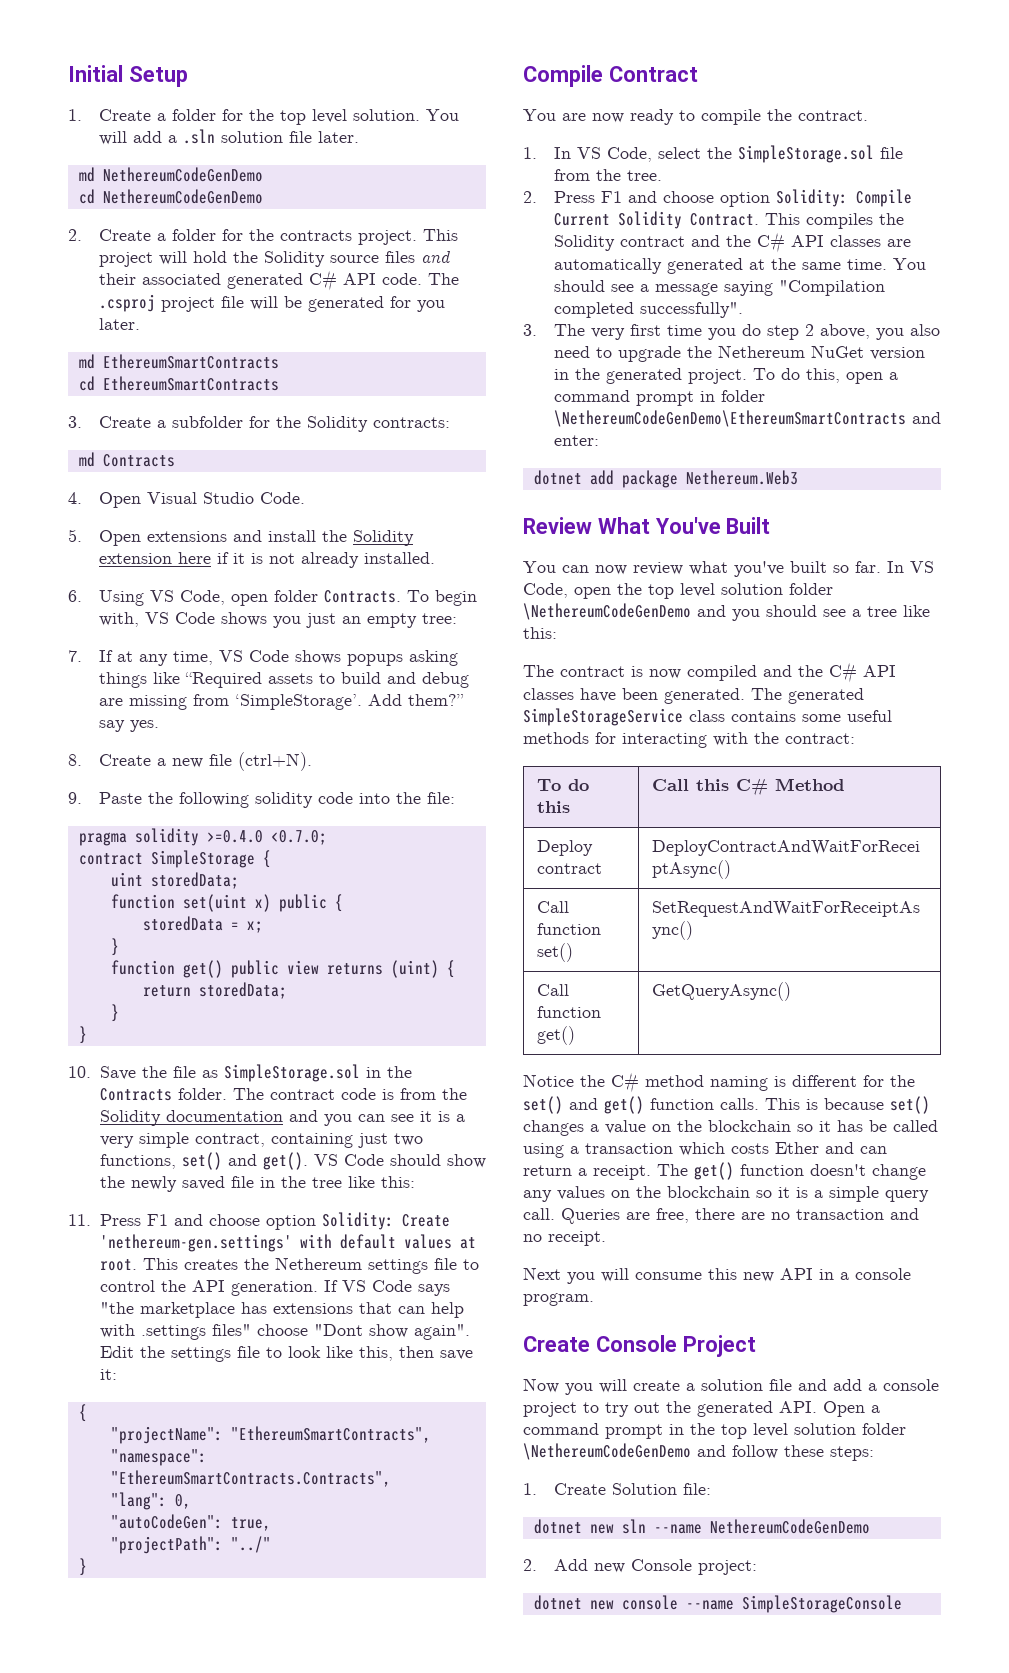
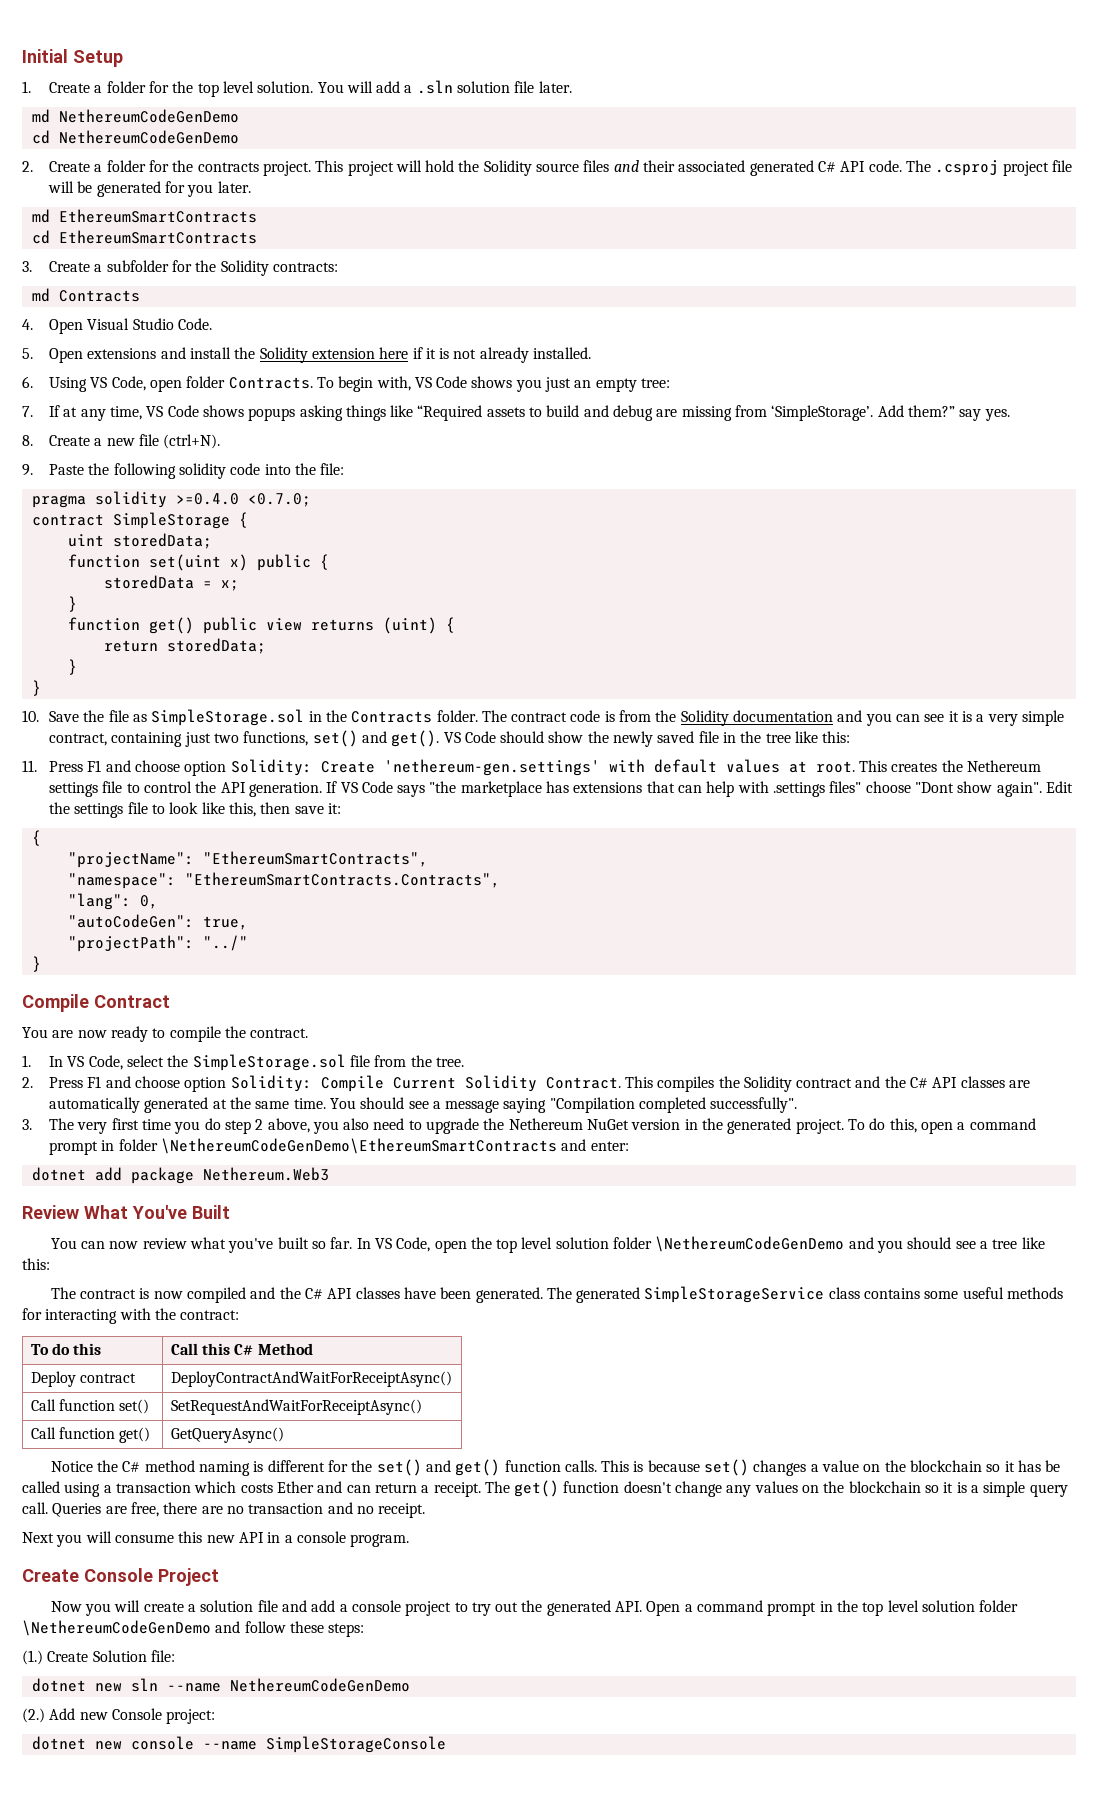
- 1. Create Solution file:
+ (1.) Create Solution file:
- 2. Add new Console project:
+ (2.) Add new Console project:

